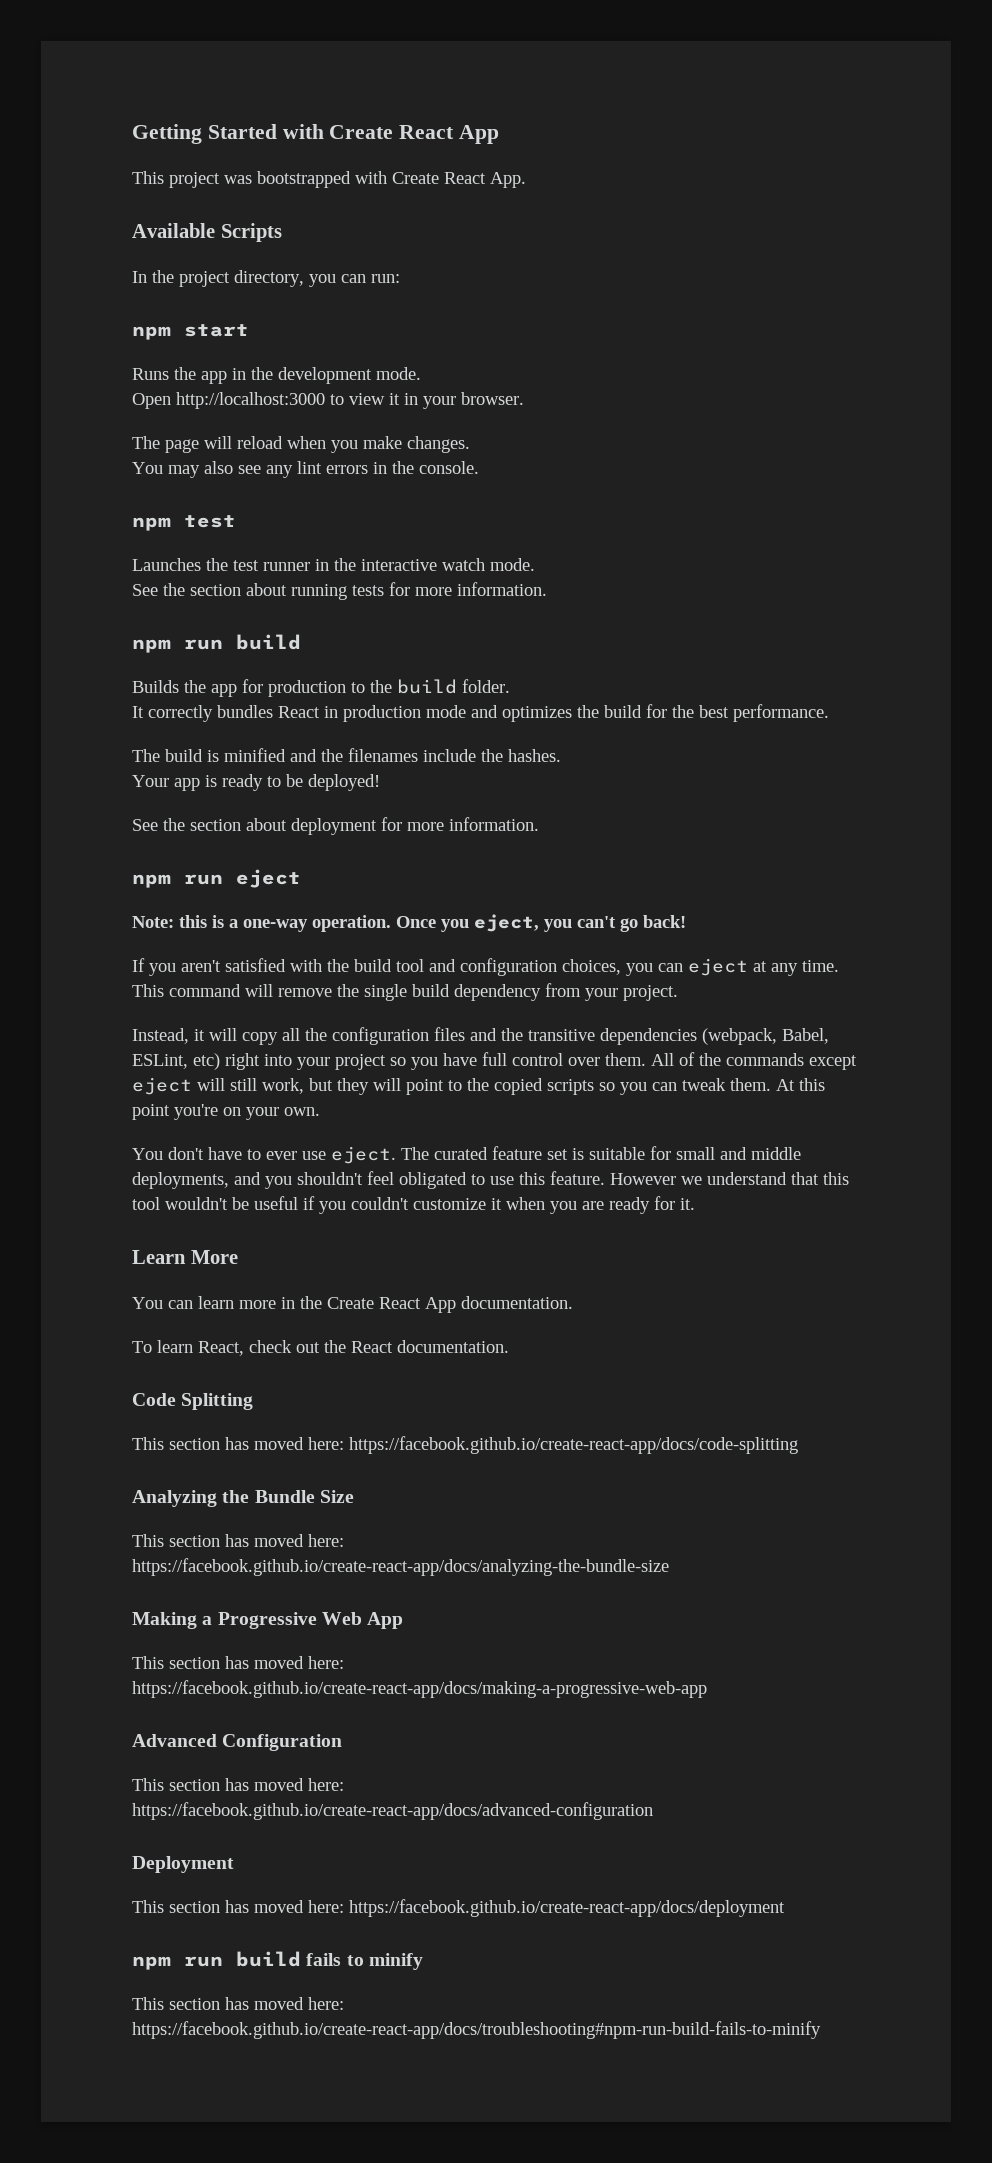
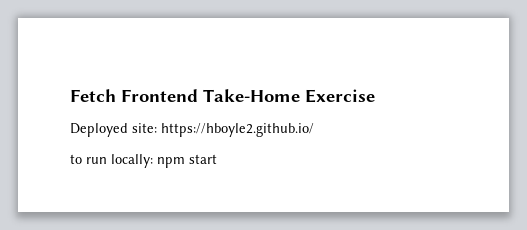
- Getting Started with Create React App
- This project was bootstrapped with Create React App.
- Available Scripts
- In the project directory, you can run:
- npm start
- Runs the app in the development mode.
- Open http://localhost:3000 to view it in your browser.
- The page will reload when you make changes.
- You may also see any lint errors in the console.
- npm test
- Launches the test runner in the interactive watch mode.
- See the section about running tests for more information.
- npm run build
- Builds the app for production to the build folder.
- It correctly bundles React in production mode and optimizes the build for the best performance.
- The build is minified and the filenames include the hashes.
- Your app is ready to be deployed!
- See the section about deployment for more information.
- npm run eject
- Note: this is a one-way operation. Once you eject, you can't go back!
- If you aren't satisfied with the build tool and configuration choices, you can eject at any time. This command will remove the single build dependency from your project.
- Instead, it will copy all the configuration files and the transitive dependencies (webpack, Babel, ESLint, etc) right into your project so you have full control over them. All of the commands except eject will still work, but they will point to the copied scripts so you can tweak them. At this point you're on your own.
- You don't have to ever use eject. The curated feature set is suitable for small and middle deployments, and you shouldn't feel obligated to use this feature. However we understand that this tool wouldn't be useful if you couldn't customize it when you are ready for it.
- Learn More
- You can learn more in the Create React App documentation.
- To learn React, check out the React documentation.
- Code Splitting
- This section has moved here: https://facebook.github.io/create-react-app/docs/code-splitting
- Analyzing the Bundle Size
- This section has moved here: https://facebook.github.io/create-react-app/docs/analyzing-the-bundle-size
- Making a Progressive Web App
- This section has moved here: https://facebook.github.io/create-react-app/docs/making-a-progressive-web-app
- Advanced Configuration
- This section has moved here: https://facebook.github.io/create-react-app/docs/advanced-configuration
- Deployment
- This section has moved here: https://facebook.github.io/create-react-app/docs/deployment
- npm run build fails to minify
- This section has moved here: https://facebook.github.io/create-react-app/docs/troubleshooting#npm-run-build-fails-to-minify
+ Fetch Frontend Take-Home Exercise
+ Deployed site: https://hboyle2.github.io/
+ to run locally: npm start

